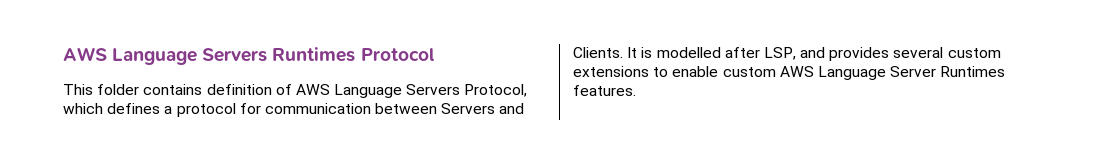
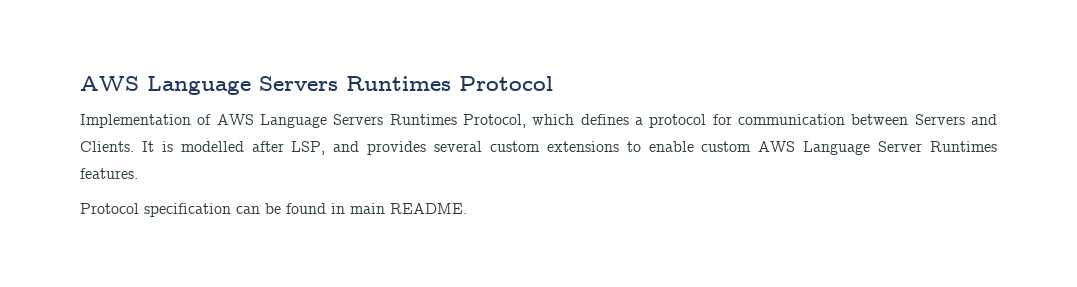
- This folder contains definition of AWS Language Servers Protocol, which defines a protocol for communication between Servers and Clients.
+ Implementation of AWS Language Servers Runtimes Protocol, which defines a protocol for communication between Servers and Clients.
+ Protocol specification can be found in main README.

